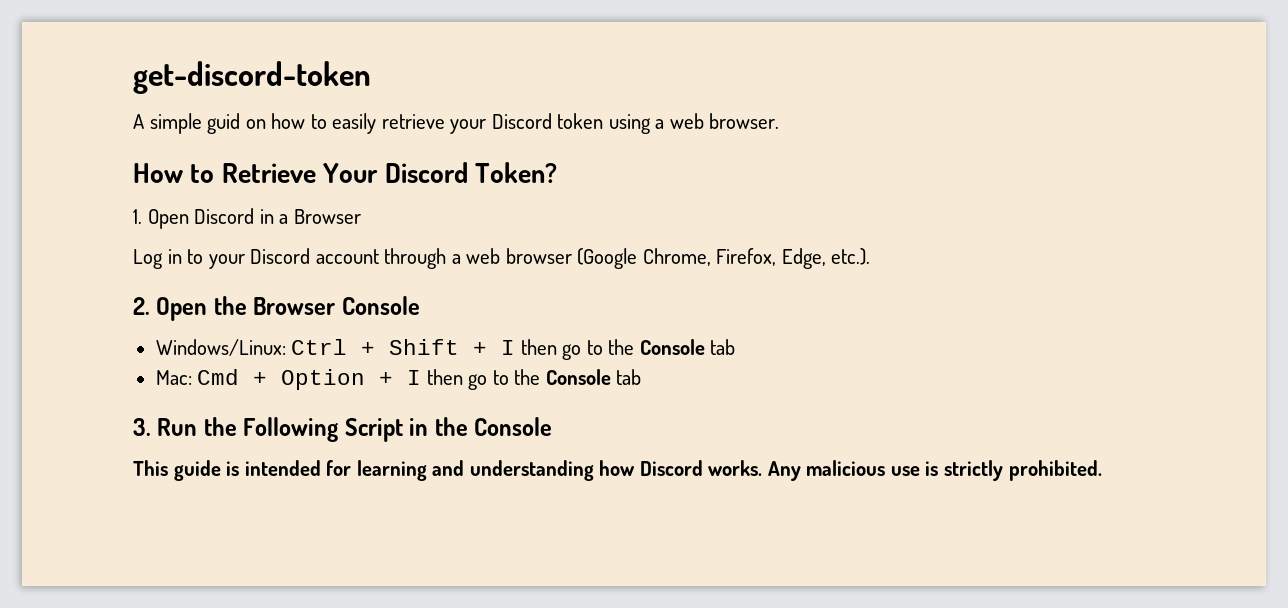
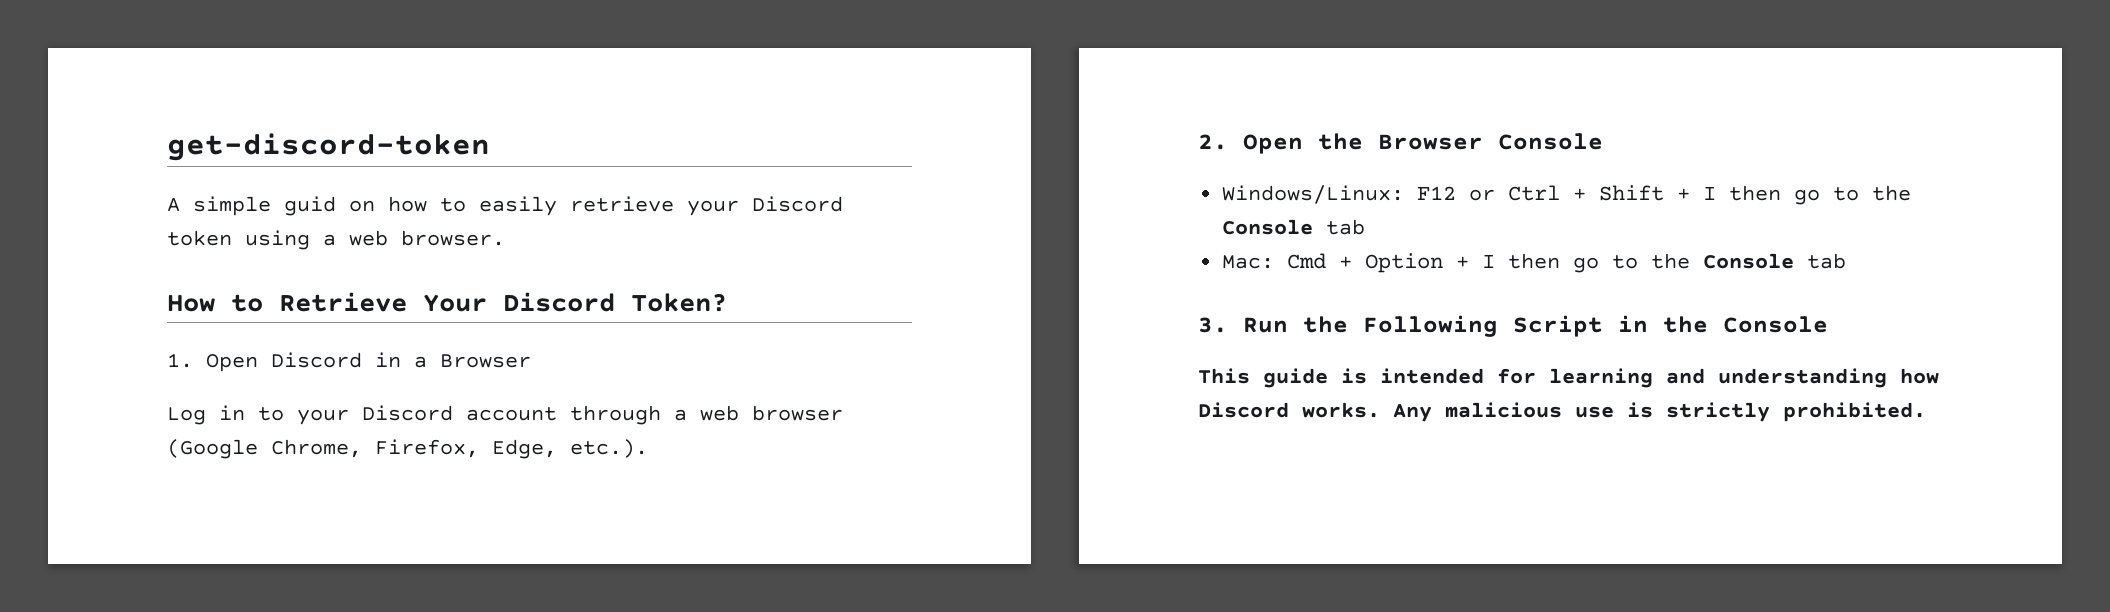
- Windows/Linux: Ctrl + Shift + I then go to the Console tab
+ Windows/Linux: F12 or Ctrl + Shift + I then go to the Console tab

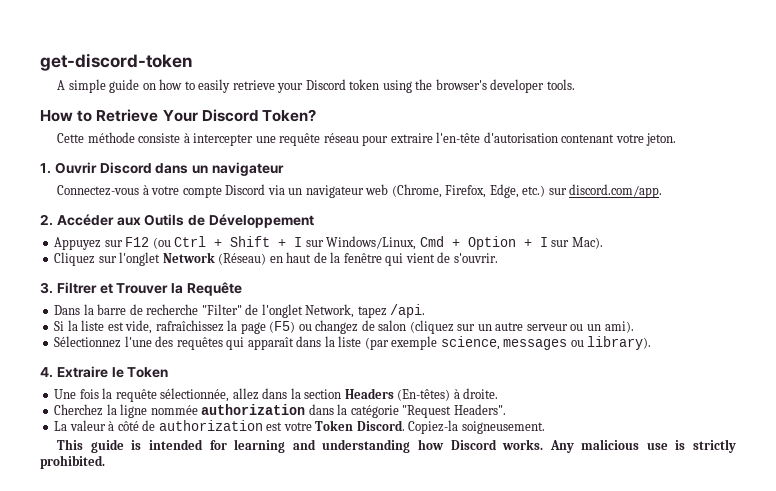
- A simple guid on how to easily retrieve your Discord token using a web browser.
+ A simple guide on how to easily retrieve your Discord token using the browser's developer tools.
- 1. Open Discord in a Browser
- Log in to your Discord account through a web browser (Google Chrome, Firefox, Edge, etc.).
- 2. Open the Browser Console
- Windows/Linux: F12 or Ctrl + Shift + I then go to the Console tab
- Mac: Cmd + Option + I then go to the Console tab
- 3. Run the Following Script in the Console
+ Cette méthode consiste à intercepter une requête réseau pour extraire l'en-tête d'autorisation contenant votre jeton.
+ 1. Ouvrir Discord dans un navigateur
+ Connectez-vous à votre compte Discord via un navigateur web (Chrome, Firefox, Edge, etc.) sur discord.com/app.
+ 2. Accéder aux Outils de Développement
+ Appuyez sur F12 (ou Ctrl + Shift + I sur Windows/Linux, Cmd + Option + I sur Mac).
+ Cliquez sur l'onglet Network (Réseau) en haut de la fenêtre qui vient de s'ouvrir.
+ 3. Filtrer et Trouver la Requête
+ Dans la barre de recherche "Filter" de l'onglet Network, tapez /api.
+ Si la liste est vide, rafraîchissez la page (F5) ou changez de salon (cliquez sur un autre serveur ou un ami).
+ Sélectionnez l'une des requêtes qui apparaît dans la liste (par exemple science, messages ou library).
+ 4. Extraire le Token
+ Une fois la requête sélectionnée, allez dans la section Headers (En-têtes) à droite.
+ Cherchez la ligne nommée authorization dans la catégorie "Request Headers".
+ La valeur à côté de authorization est votre Token Discord. Copiez-la soigneusement.

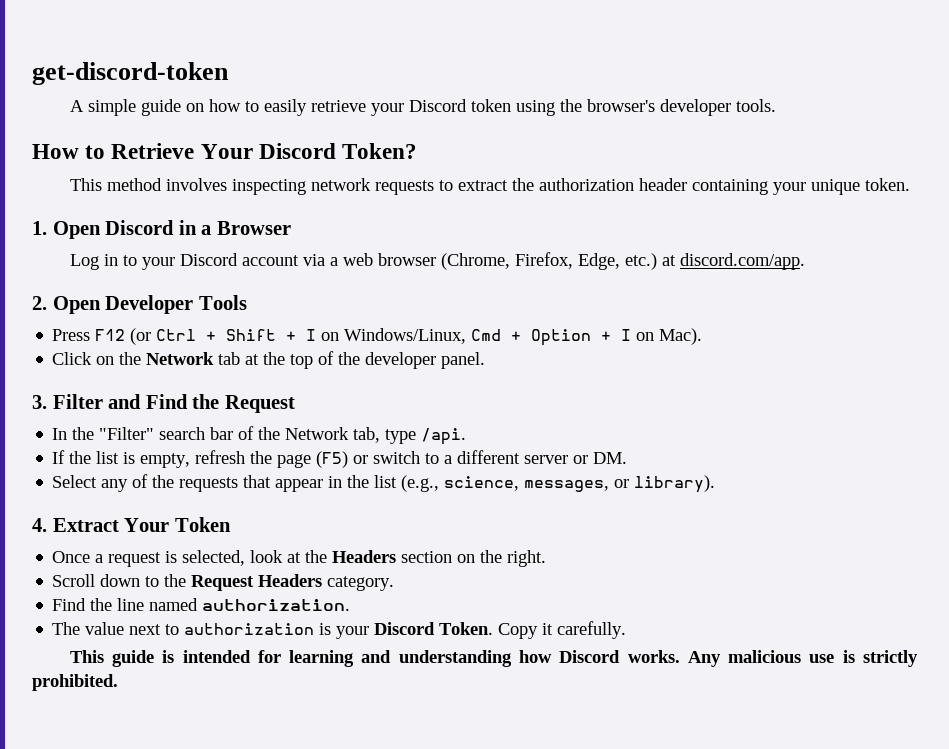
- Cette méthode consiste à intercepter une requête réseau pour extraire l'en-tête d'autorisation contenant votre jeton.
- 1. Ouvrir Discord dans un navigateur
- Connectez-vous à votre compte Discord via un navigateur web (Chrome, Firefox, Edge, etc.) sur discord.com/app.
+ This method involves inspecting network requests to extract the authorization header containing your unique token.
+ 1. Open Discord in a Browser
+ Log in to your Discord account via a web browser (Chrome, Firefox, Edge, etc.) at discord.com/app.
- 2. Accéder aux Outils de Développement
- Appuyez sur F12 (ou Ctrl + Shift + I sur Windows/Linux, Cmd + Option + I sur Mac).
+ 2. Open Developer Tools
+ Press F12 (or Ctrl + Shift + I on Windows/Linux, Cmd + Option + I on Mac).
- Cliquez sur l'onglet Network (Réseau) en haut de la fenêtre qui vient de s'ouvrir.
- 3. Filtrer et Trouver la Requête
- Dans la barre de recherche "Filter" de l'onglet Network, tapez /api.
- Si la liste est vide, rafraîchissez la page (F5) ou changez de salon (cliquez sur un autre serveur ou un ami).
- Sélectionnez l'une des requêtes qui apparaît dans la liste (par exemple science, messages ou library).
+ Click on the Network tab at the top of the developer panel.
+ 3. Filter and Find the Request
+ In the "Filter" search bar of the Network tab, type /api.
+ If the list is empty, refresh the page (F5) or switch to a different server or DM.
+ Select any of the requests that appear in the list (e.g., science, messages, or library).
- 4. Extraire le Token
+ 4. Extract Your Token
- Une fois la requête sélectionnée, allez dans la section Headers (En-têtes) à droite.
- Cherchez la ligne nommée authorization dans la catégorie "Request Headers".
- La valeur à côté de authorization est votre Token Discord. Copiez-la soigneusement.
+ Once a request is selected, look at the Headers section on the right.
+ Scroll down to the Request Headers category.
+ Find the line named authorization.
+ The value next to authorization is your Discord Token. Copy it carefully.

